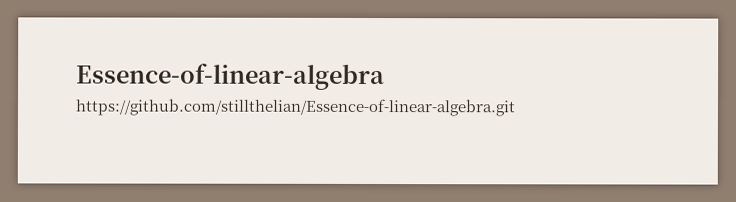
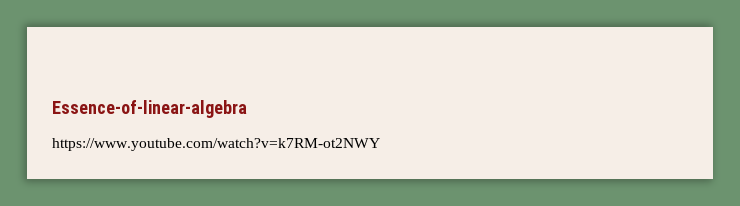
- https://github.com/stillthelian/Essence-of-linear-algebra.git
+ https://www.youtube.com/watch?v=k7RM-ot2NWY

